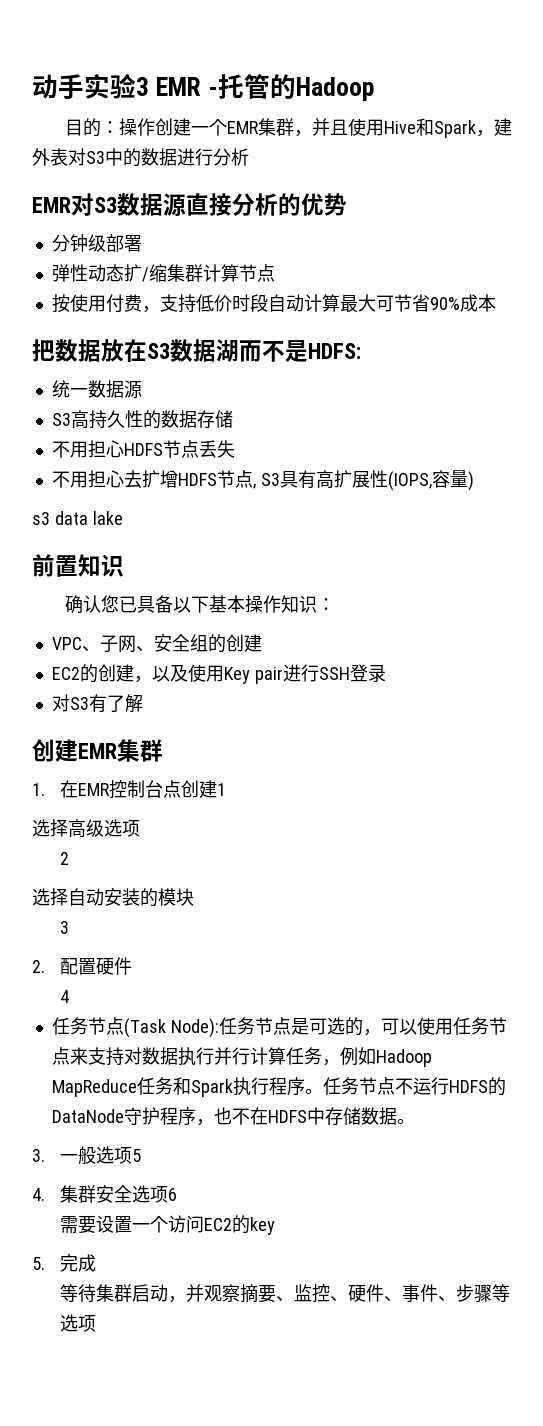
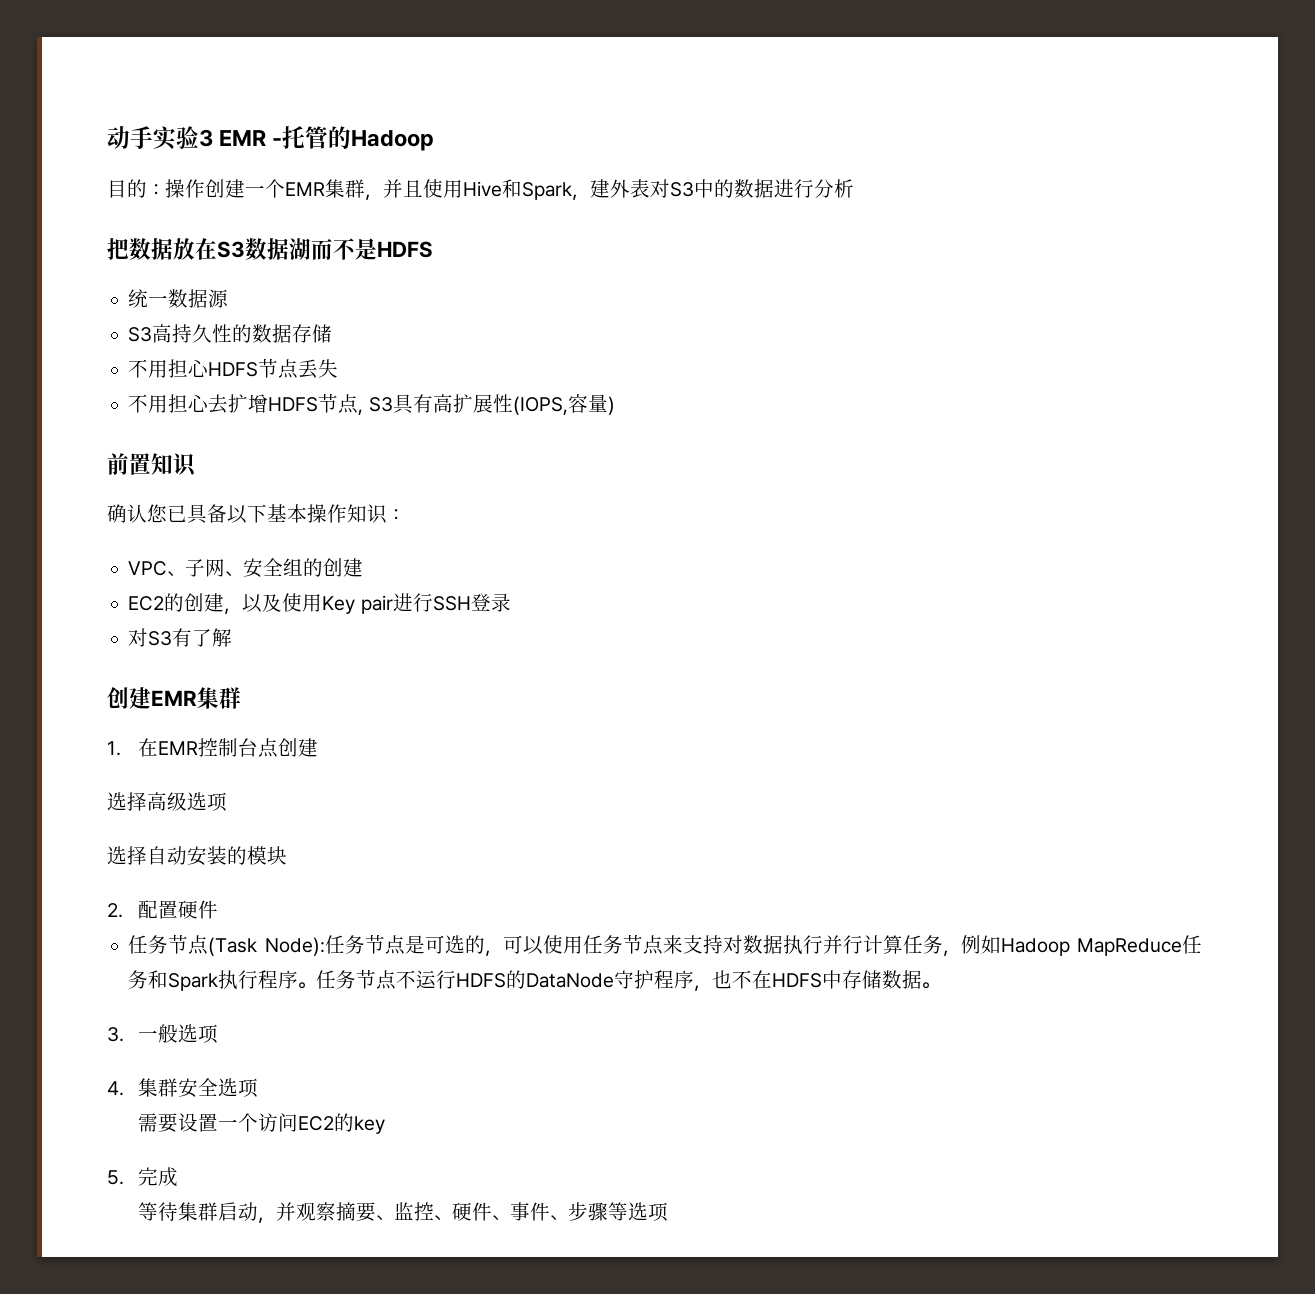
- EMR对S3数据源直接分析的优势
- 分钟级部署
- 弹性动态扩/缩集群计算节点
- 按使用付费，支持低价时段自动计算最大可节省90%成本
- 把数据放在S3数据湖而不是HDFS:
+ 把数据放在S3数据湖而不是HDFS
- s3 data lake
- 1.在EMR控制台点创建1
+ 1.在EMR控制台点创建
- 2
  选择自动安装的模块
- 3
- 4
- 3.一般选项5
+ 3.一般选项
- 4.集群安全选项6
+ 4.集群安全选项

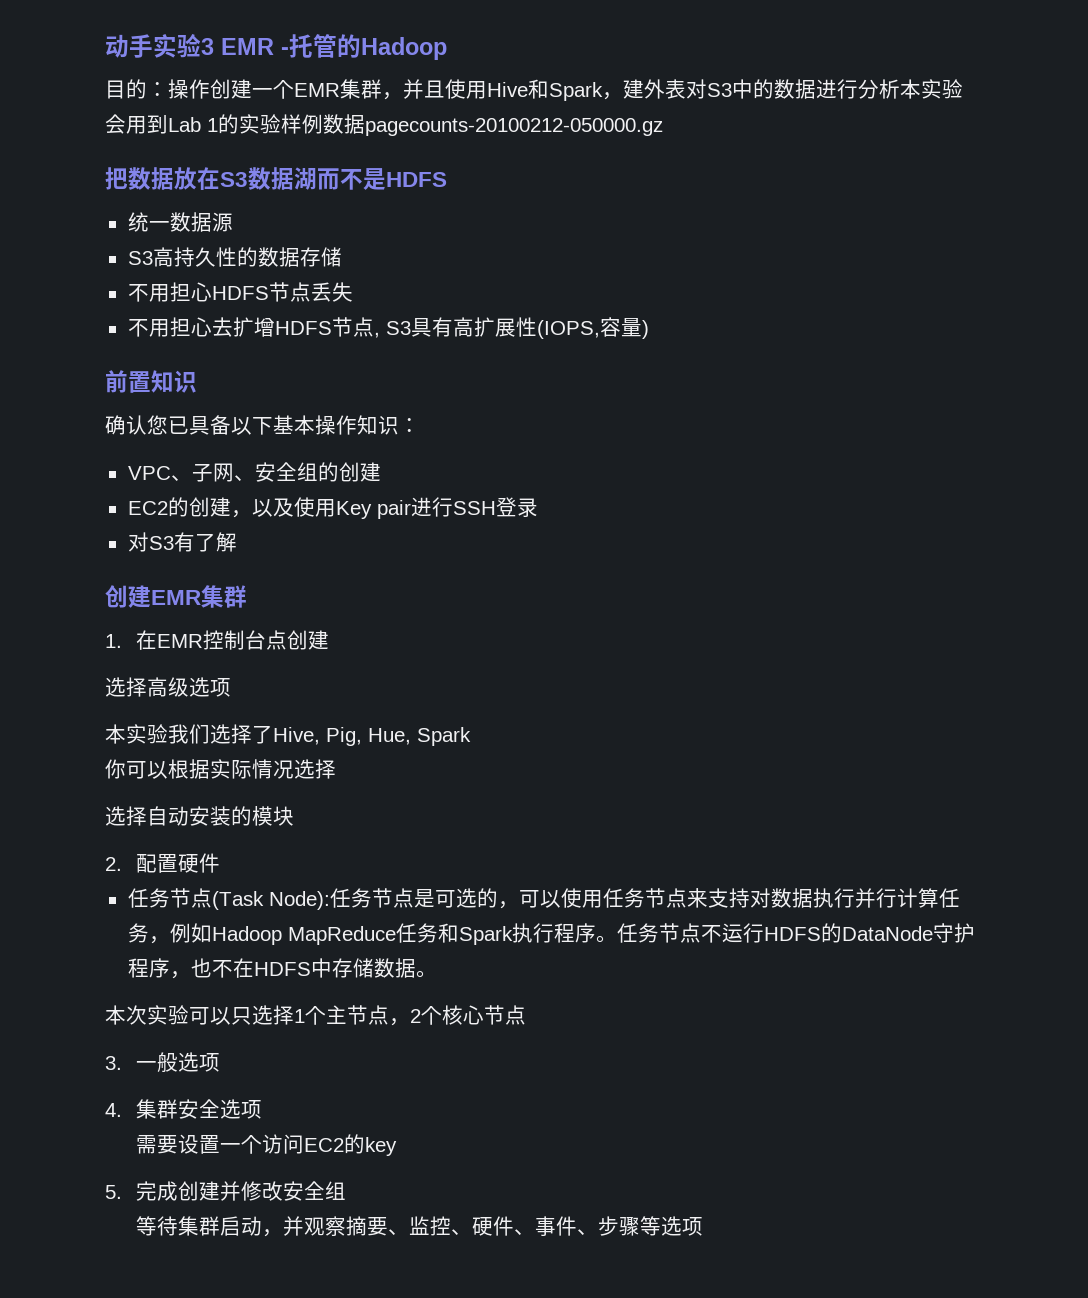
- 目的：操作创建一个EMR集群，并且使用Hive和Spark，建外表对S3中的数据进行分析
+ 目的：操作创建一个EMR集群，并且使用Hive和Spark，建外表对S3中的数据进行分析本实验会用到Lab 1的实验样例数据pagecounts-20100212-050000.gz
+ 本实验我们选择了Hive, Pig, Hue, Spark
+ 你可以根据实际情况选择
+ 本次实验可以只选择1个主节点，2个核心节点
- 5.完成
+ 5.完成创建并修改安全组

